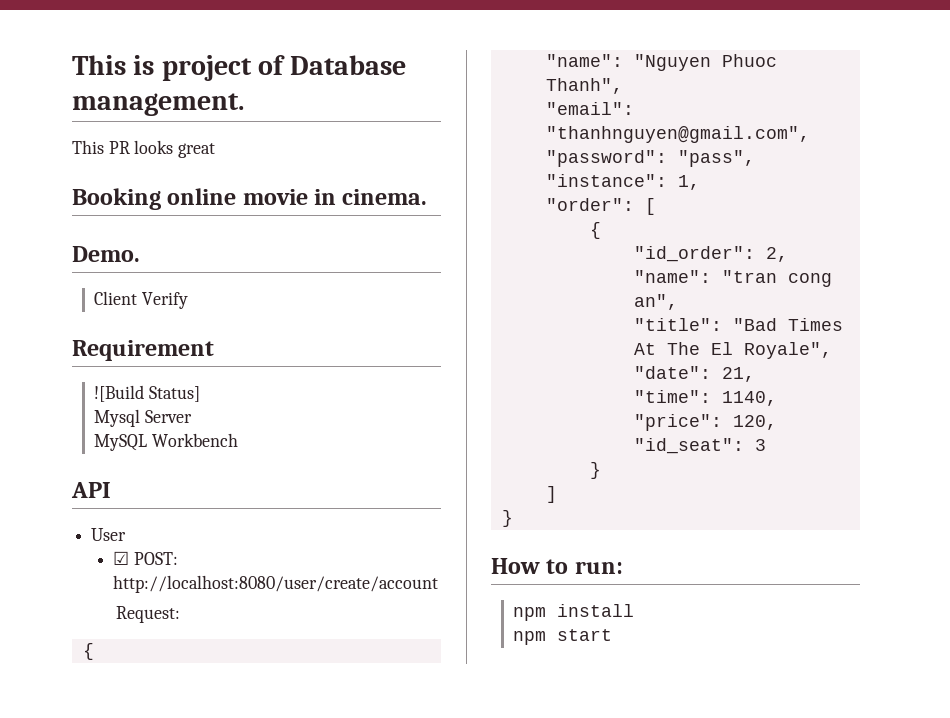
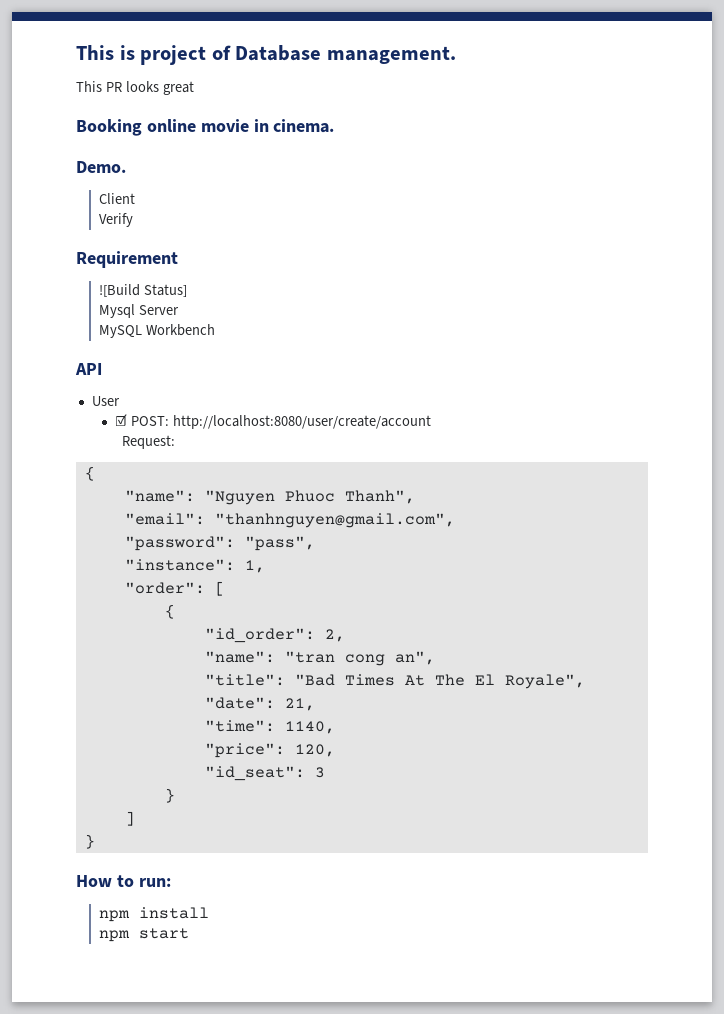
- Client Verify
+ Client
+ Verify

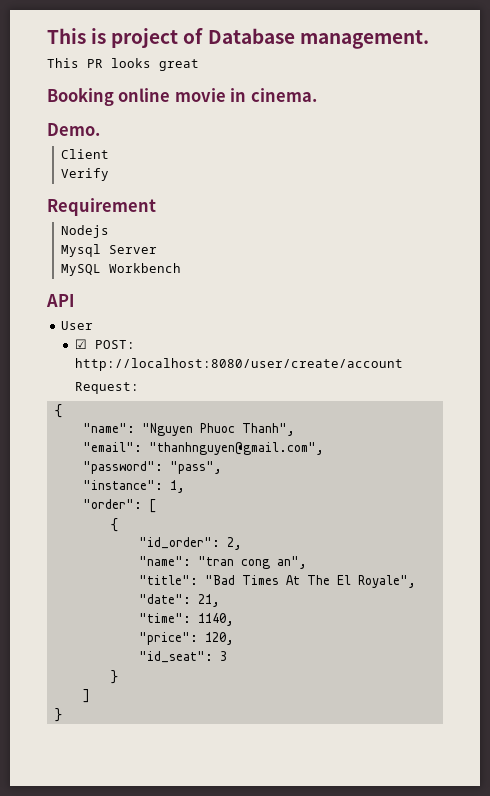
- ![Build Status]
+ Nodejs
- How to run:
- npm install
- npm start

